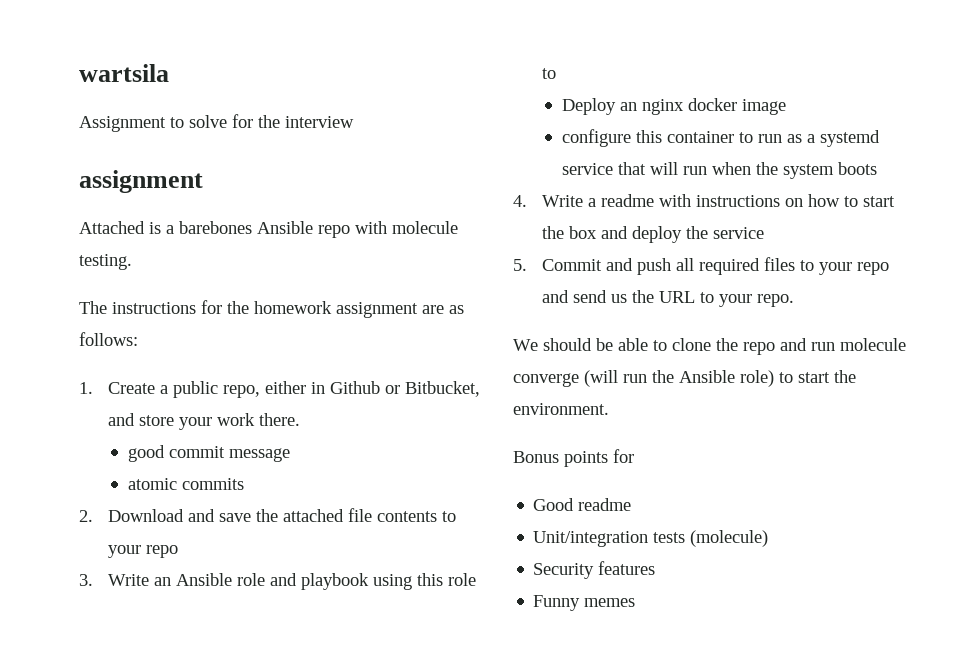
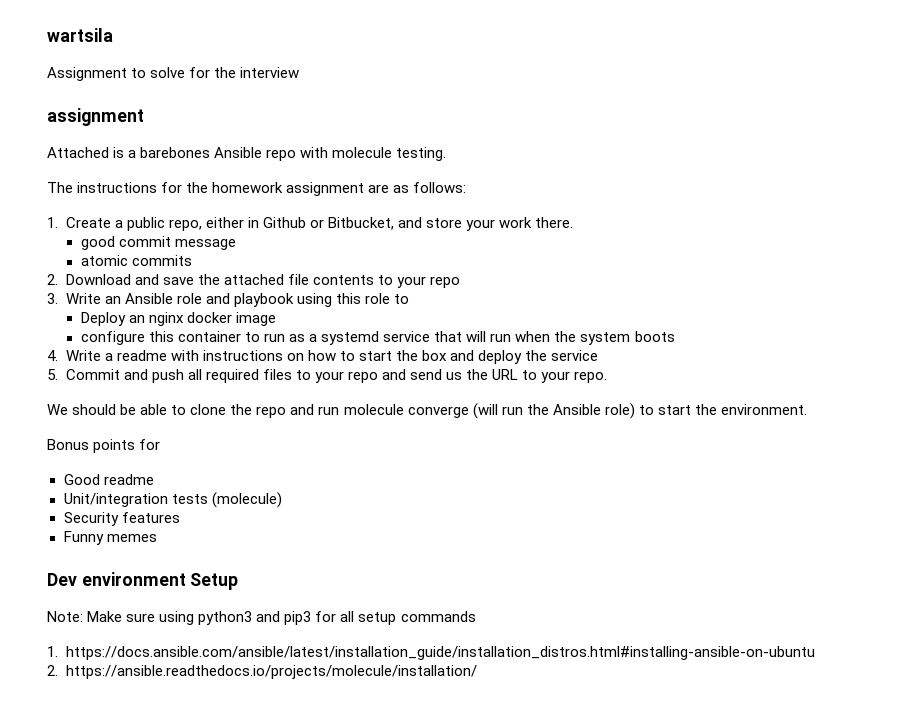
+ Dev environment Setup
+ Note: Make sure using python3 and pip3 for all setup commands
+ 1. https://docs.ansible.com/ansible/latest/installation_guide/installation_distros.html#installing-ansible-on-ubuntu
+ 2. https://ansible.readthedocs.io/projects/molecule/installation/

